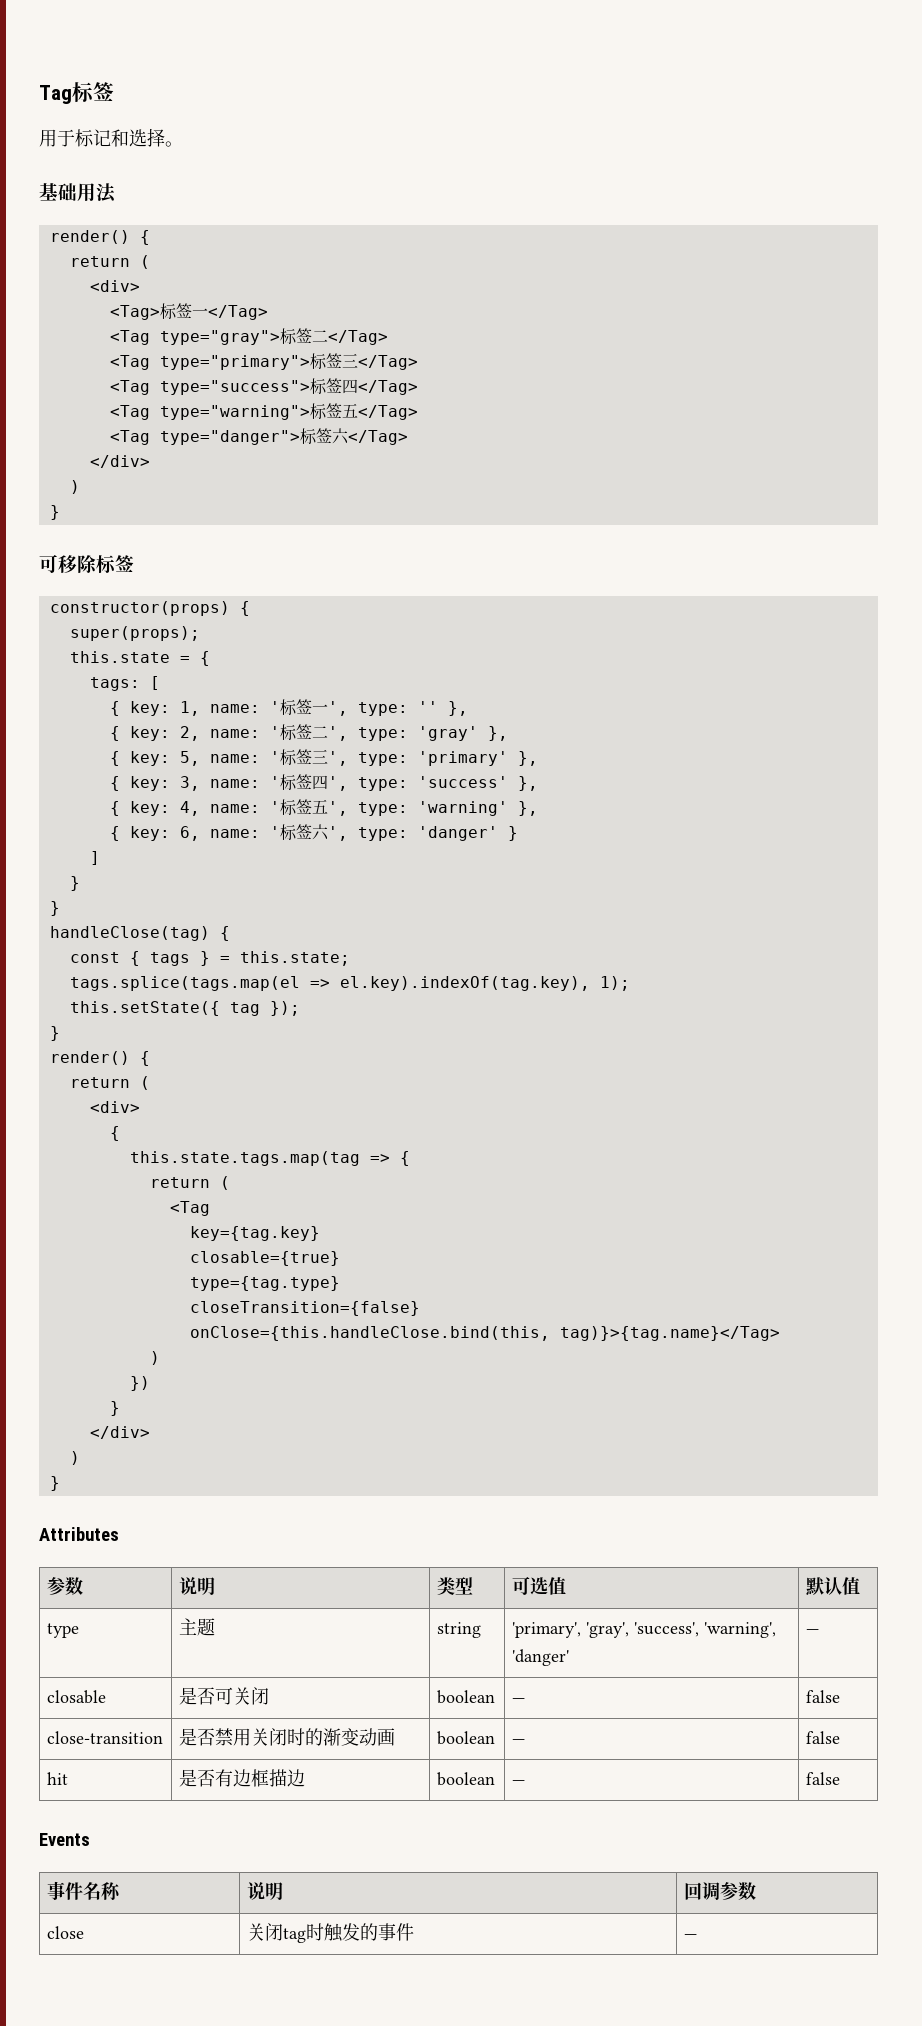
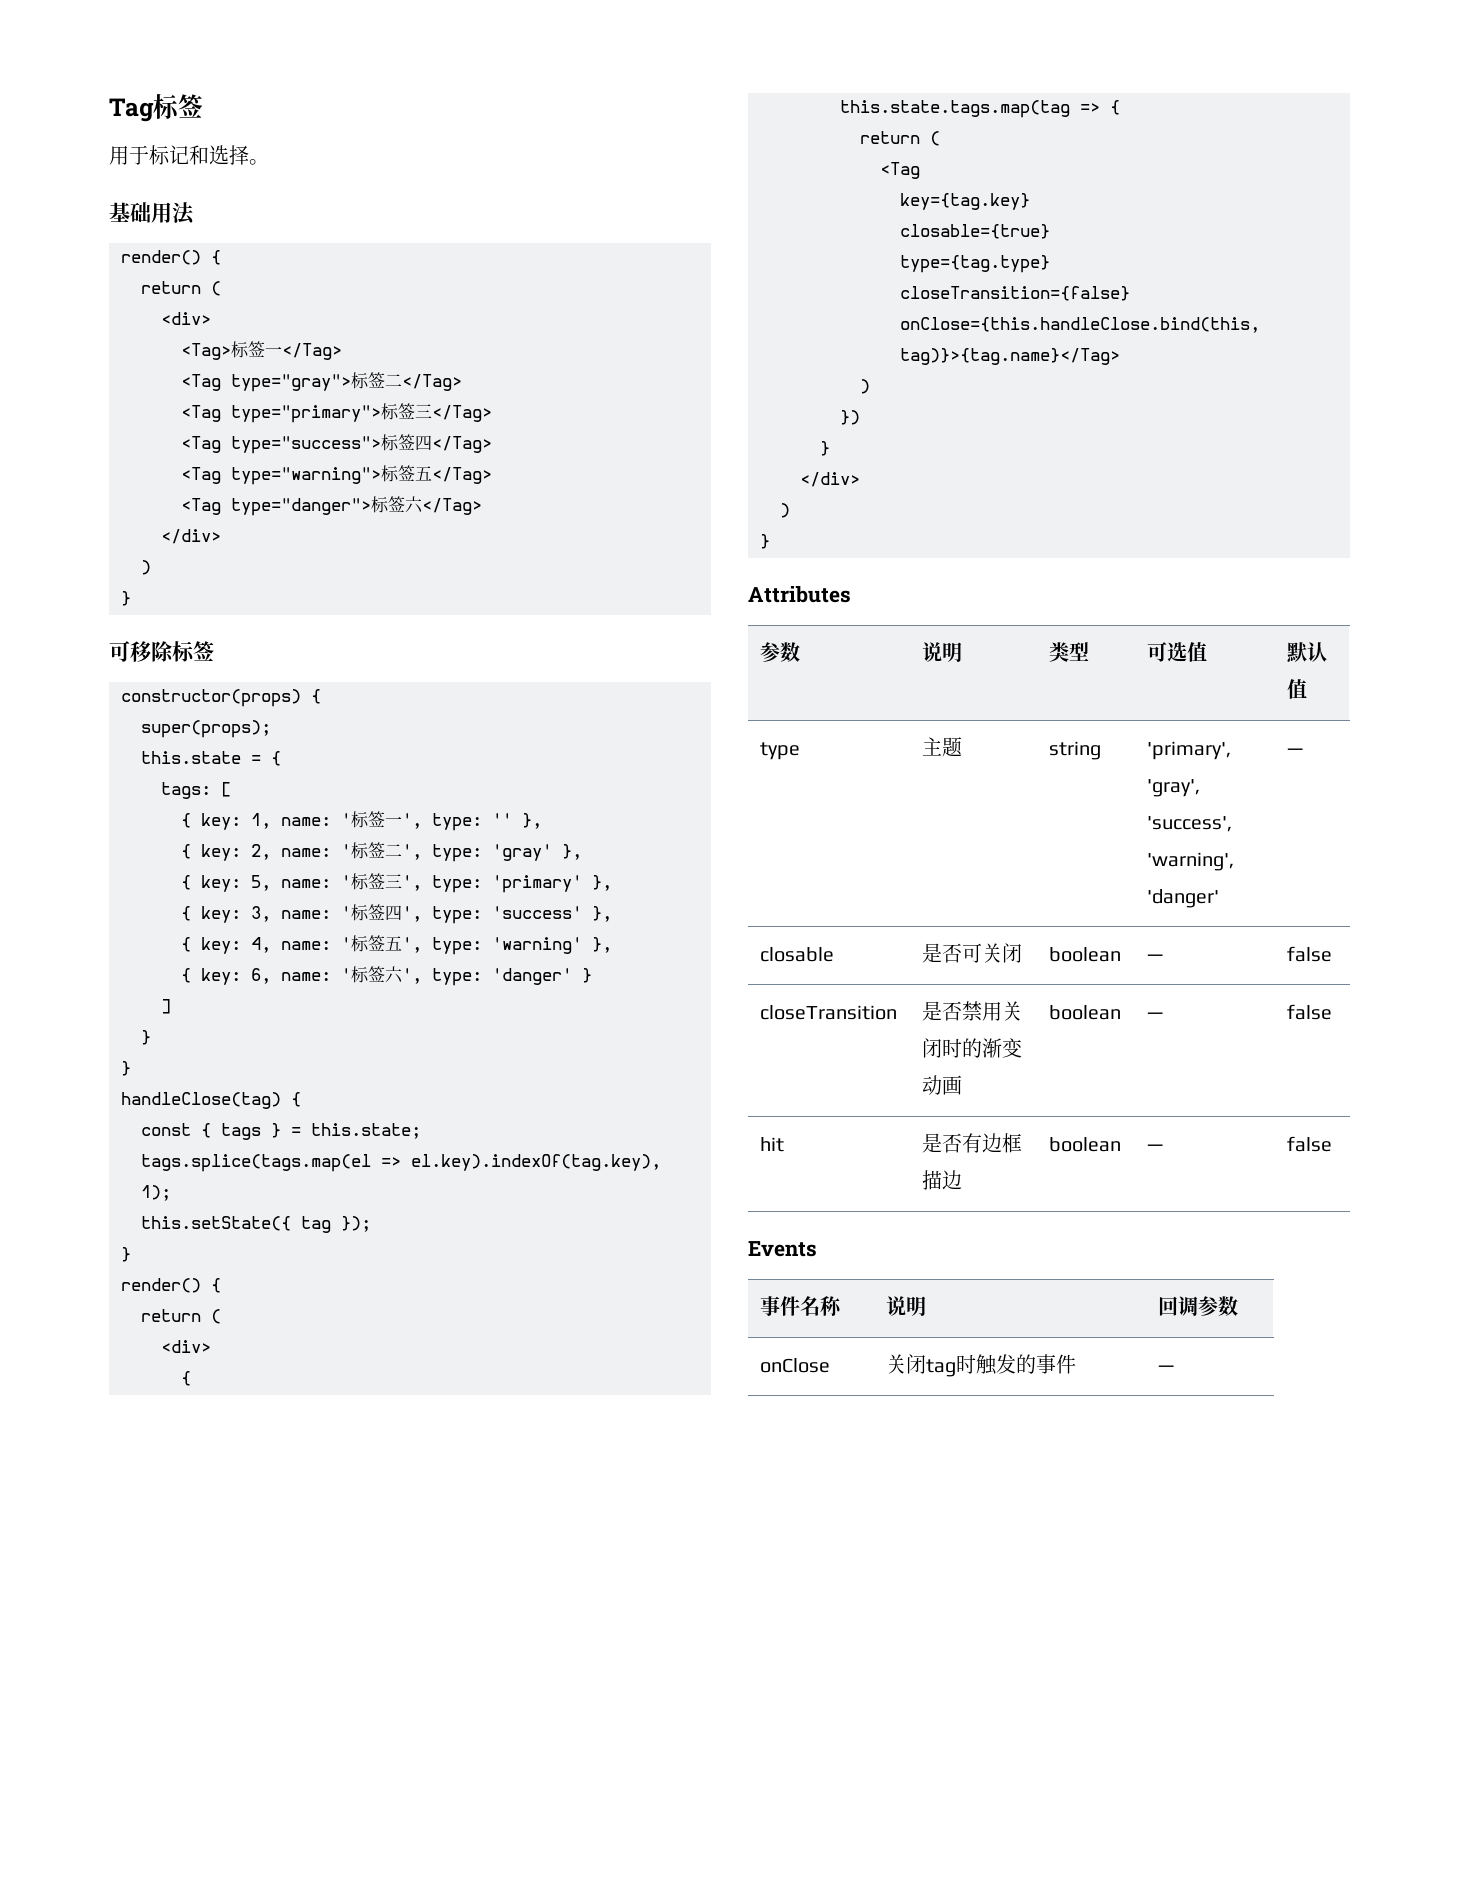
- close-transition | 是否禁用关闭时的渐变动画 | boolean | — | false
+ closeTransition | 是否禁用关闭时的渐变动画 | boolean | — | false
- close | 关闭tag时触发的事件 | —
+ onClose | 关闭tag时触发的事件 | —

